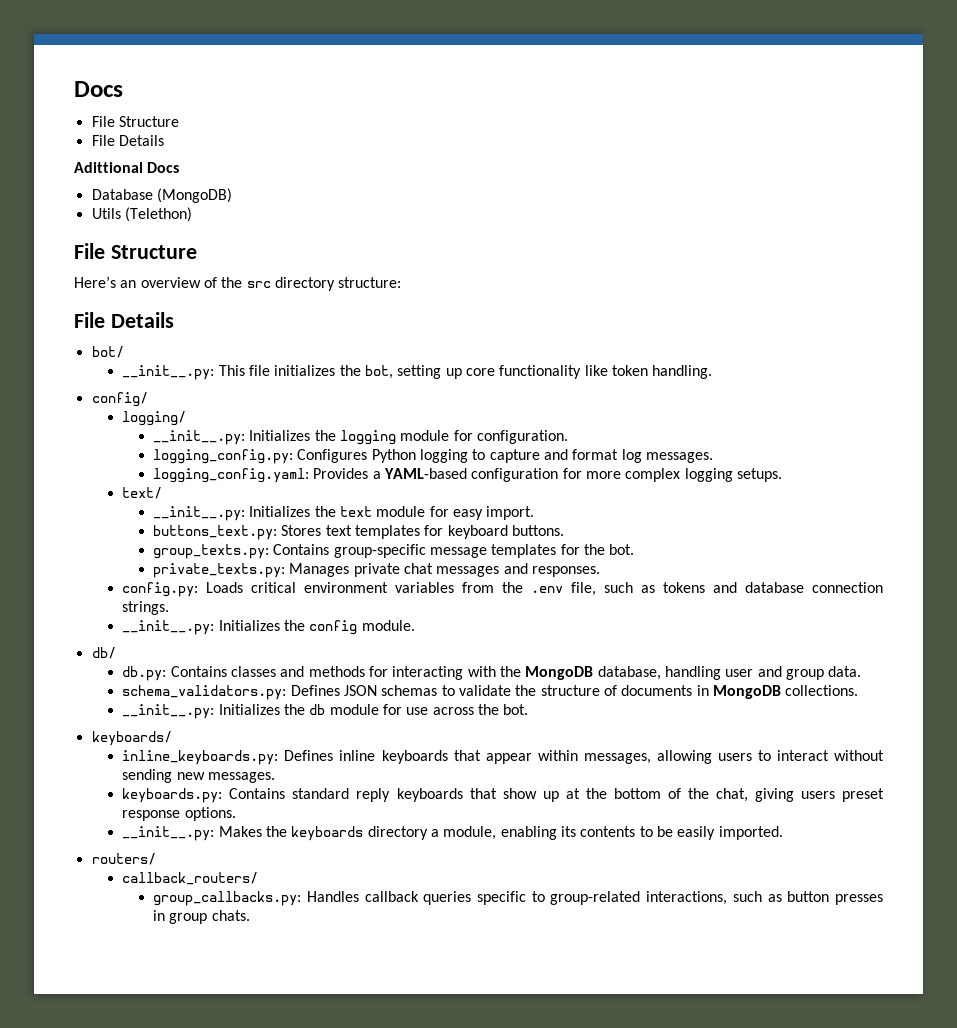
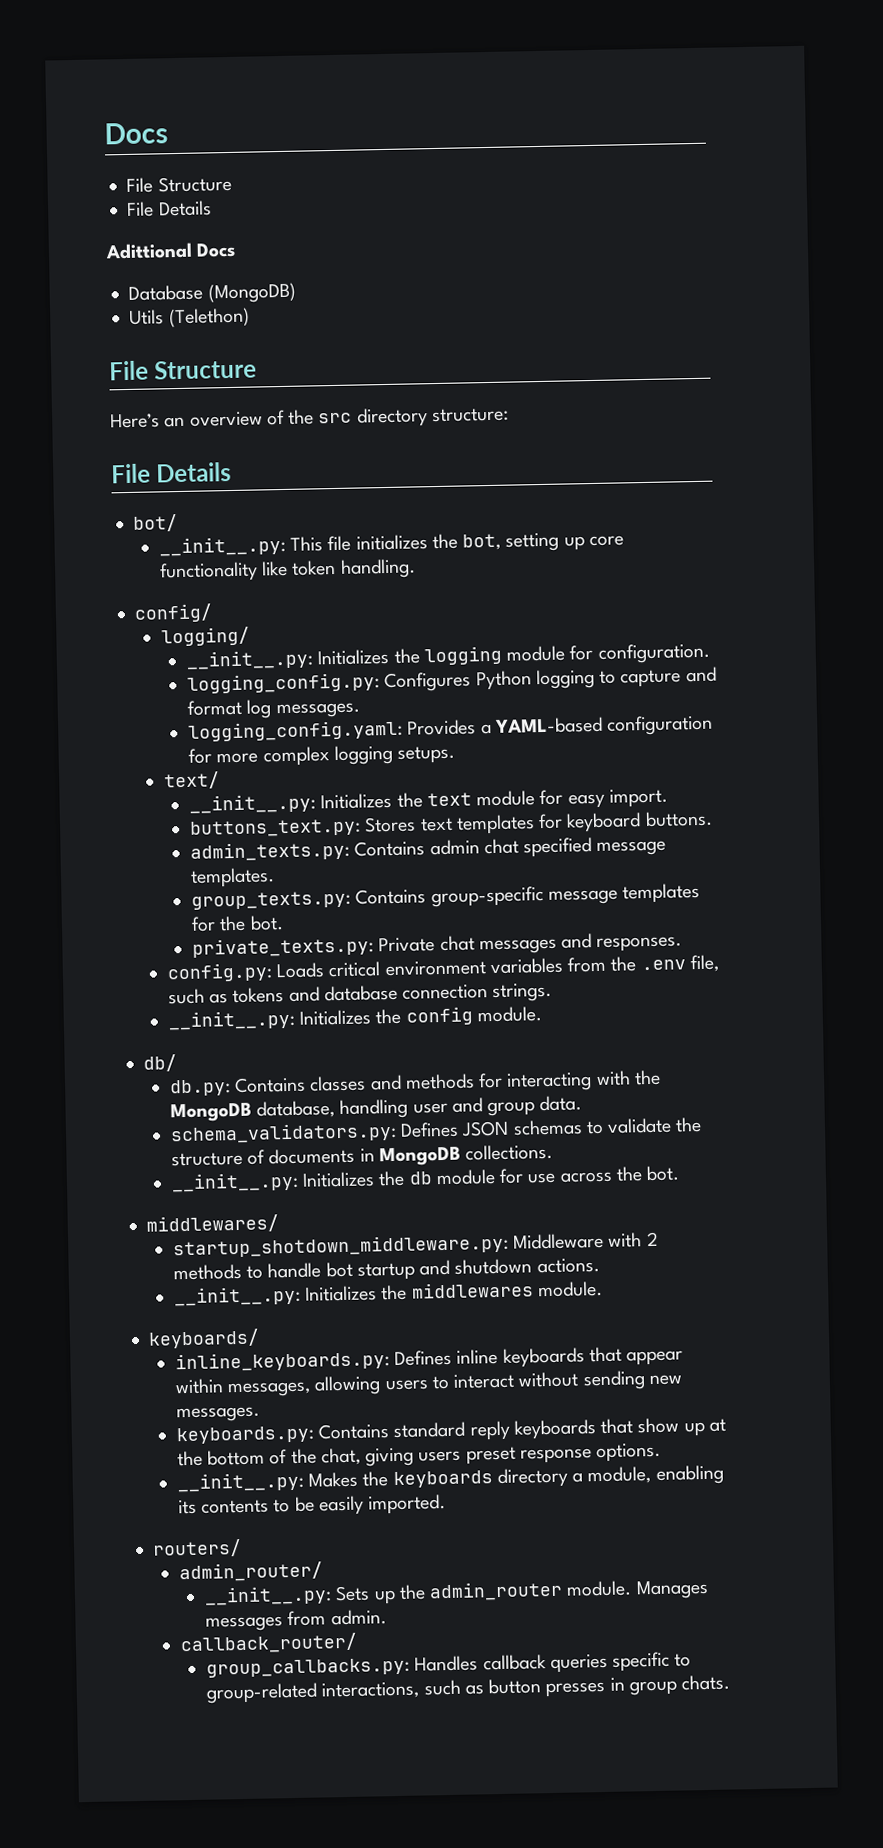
+ admin_texts.py: Contains admin chat specified message templates.
- private_texts.py: Manages private chat messages and responses.
+ private_texts.py: Private chat messages and responses.
+ middlewares/
+ startup_shotdown_middleware.py: Middleware with 2 methods to handle bot startup and shutdown actions.
+ __init__.py: Initializes the middlewares module.
- callback_routers/
+ admin_router/
+ __init__.py: Sets up the admin_router module. Manages messages from admin.
+ callback_router/

